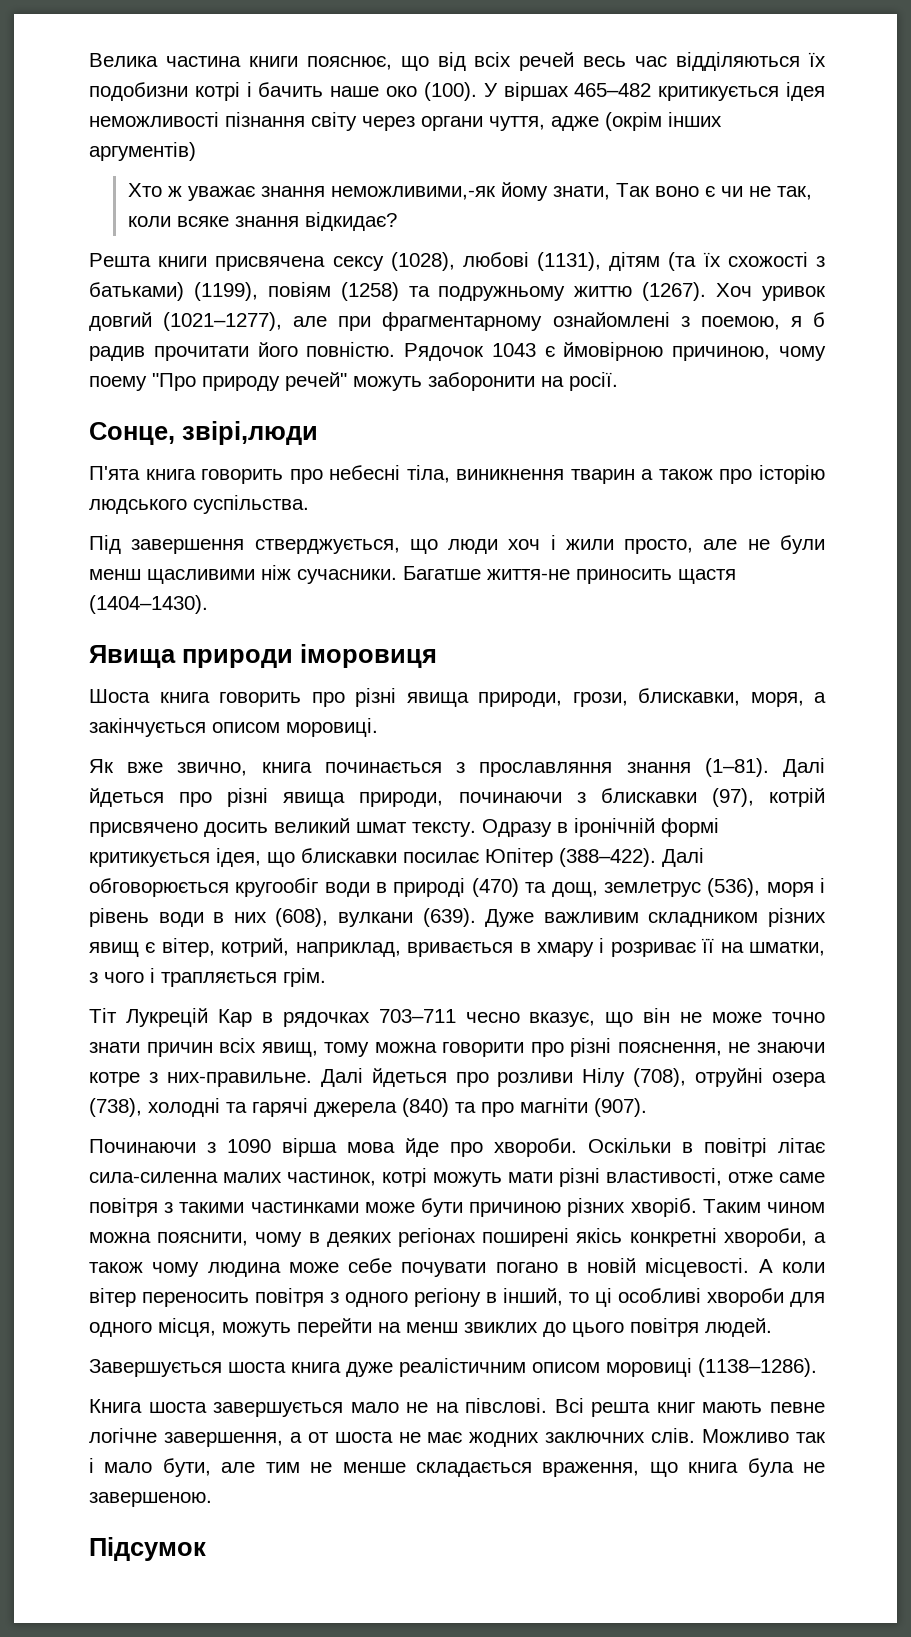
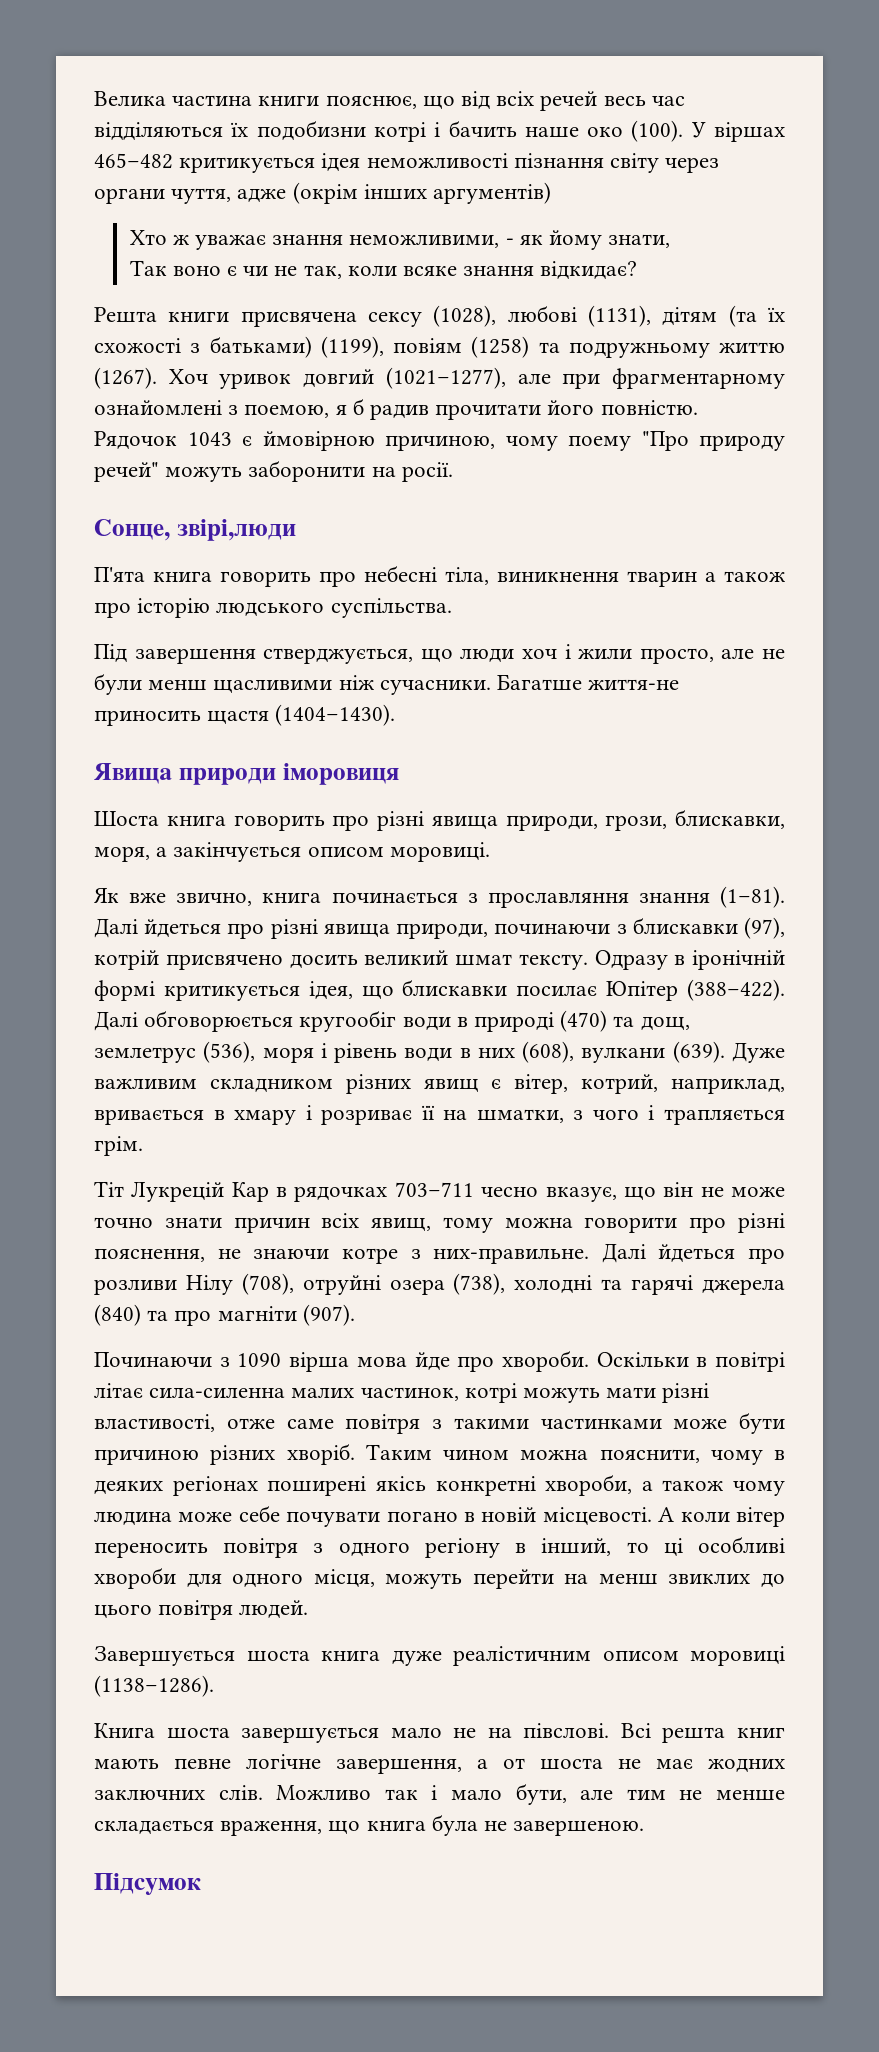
- Хто ж уважає знання неможливими,-як йому знати, Так воно є чи не так, коли всяке знання відкидає?
+ Хто ж уважає знання неможливими, - як йому знати,
+ Так воно є чи не так, коли всяке знання відкидає?

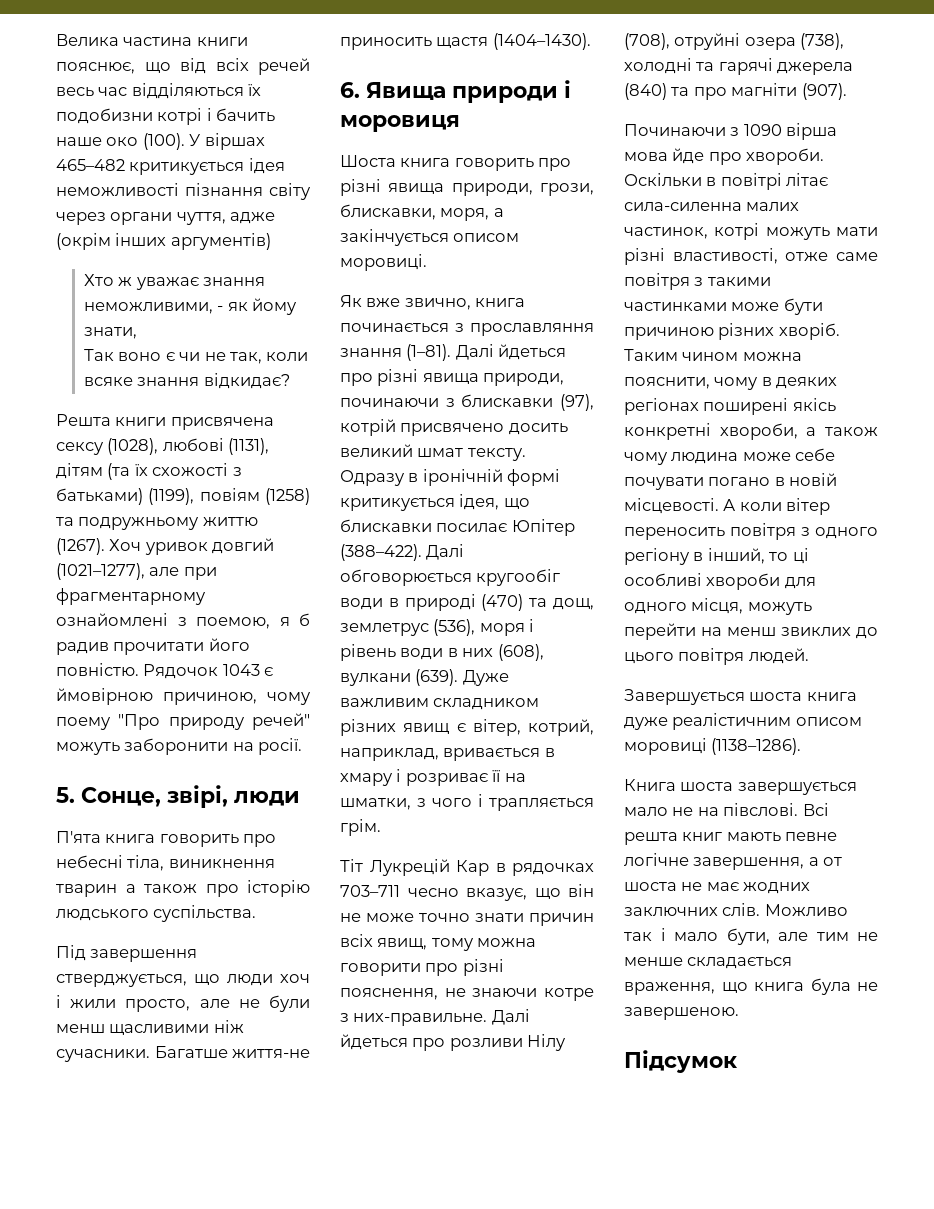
- Сонце, звірі,люди
+ 5. Сонце, звірі, люди
- Явища природи іморовиця
+ 6. Явища природи і моровиця

